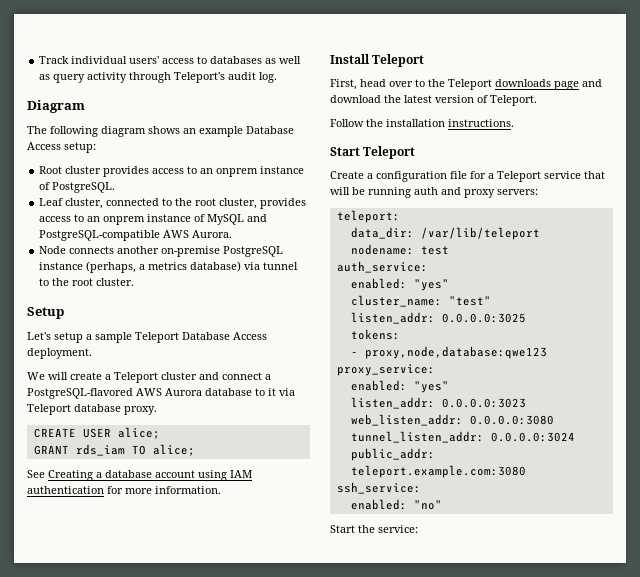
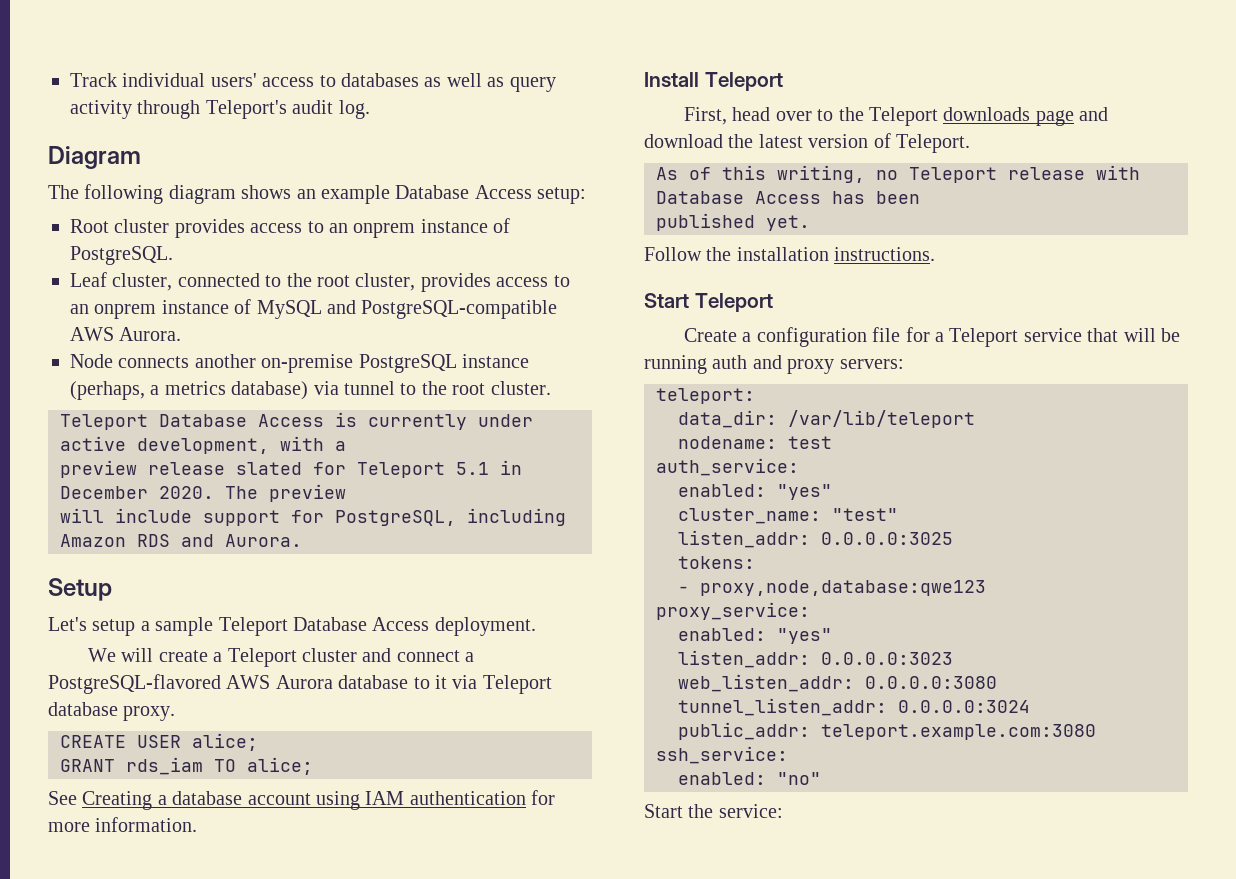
+ Teleport Database Access is currently under active development, with a
+ preview release slated for Teleport 5.1 in December 2020. The preview
+ will include support for PostgreSQL, including Amazon RDS and Aurora.
+ As of this writing, no Teleport release with Database Access has been
+ published yet.

